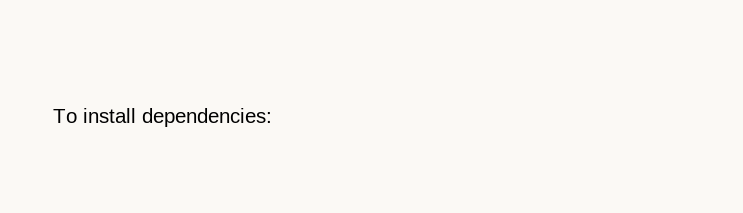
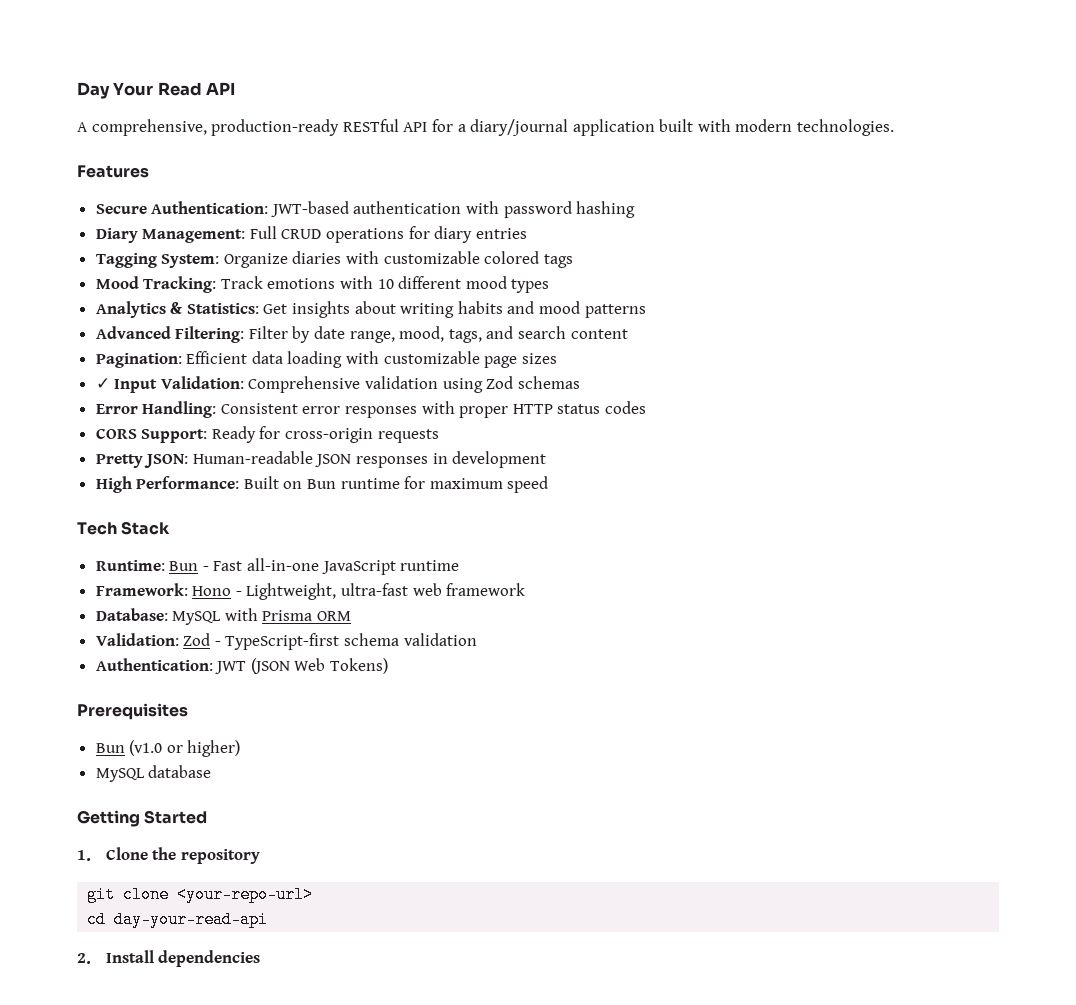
- To install dependencies:
+ Day Your Read API
+ A comprehensive, production-ready RESTful API for a diary/journal application built with modern technologies.
+ Features
+ Secure Authentication: JWT-based authentication with password hashing
+ Diary Management: Full CRUD operations for diary entries
+ Tagging System: Organize diaries with customizable colored tags
+ Mood Tracking: Track emotions with 10 different mood types
+ Analytics & Statistics: Get insights about writing habits and mood patterns
+ Advanced Filtering: Filter by date range, mood, tags, and search content
+ Pagination: Efficient data loading with customizable page sizes
+ ✓ Input Validation: Comprehensive validation using Zod schemas
+ Error Handling: Consistent error responses with proper HTTP status codes
+ CORS Support: Ready for cross-origin requests
+ Pretty JSON: Human-readable JSON responses in development
+ High Performance: Built on Bun runtime for maximum speed
+ Tech Stack
+ Runtime: Bun - Fast all-in-one JavaScript runtime
+ Framework: Hono - Lightweight, ultra-fast web framework
+ Database: MySQL with Prisma ORM
+ Validation: Zod - TypeScript-first schema validation
+ Authentication: JWT (JSON Web Tokens)
+ Prerequisites
+ Bun (v1.0 or higher)
+ MySQL database
+ Getting Started
+ 1. Clone the repository
+ git clone <your-repo-url>
+ cd day-your-read-api
+ 2. Install dependencies

